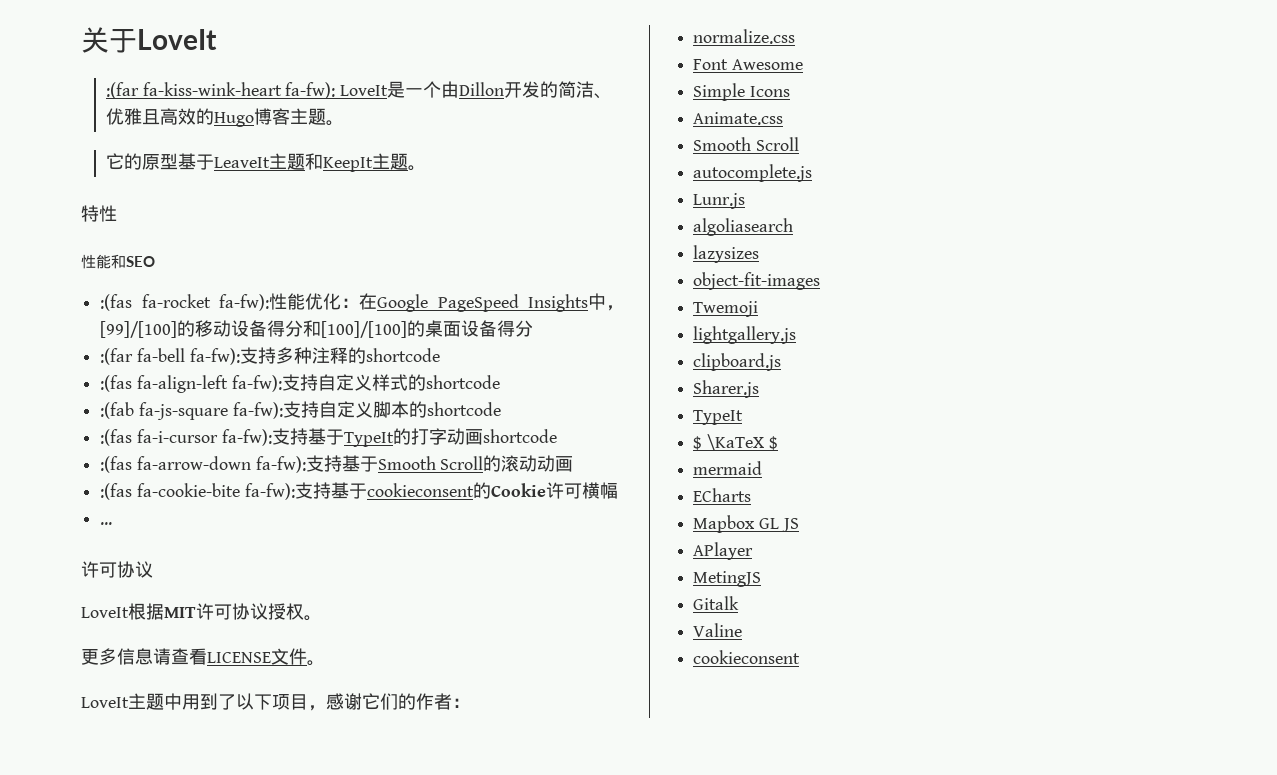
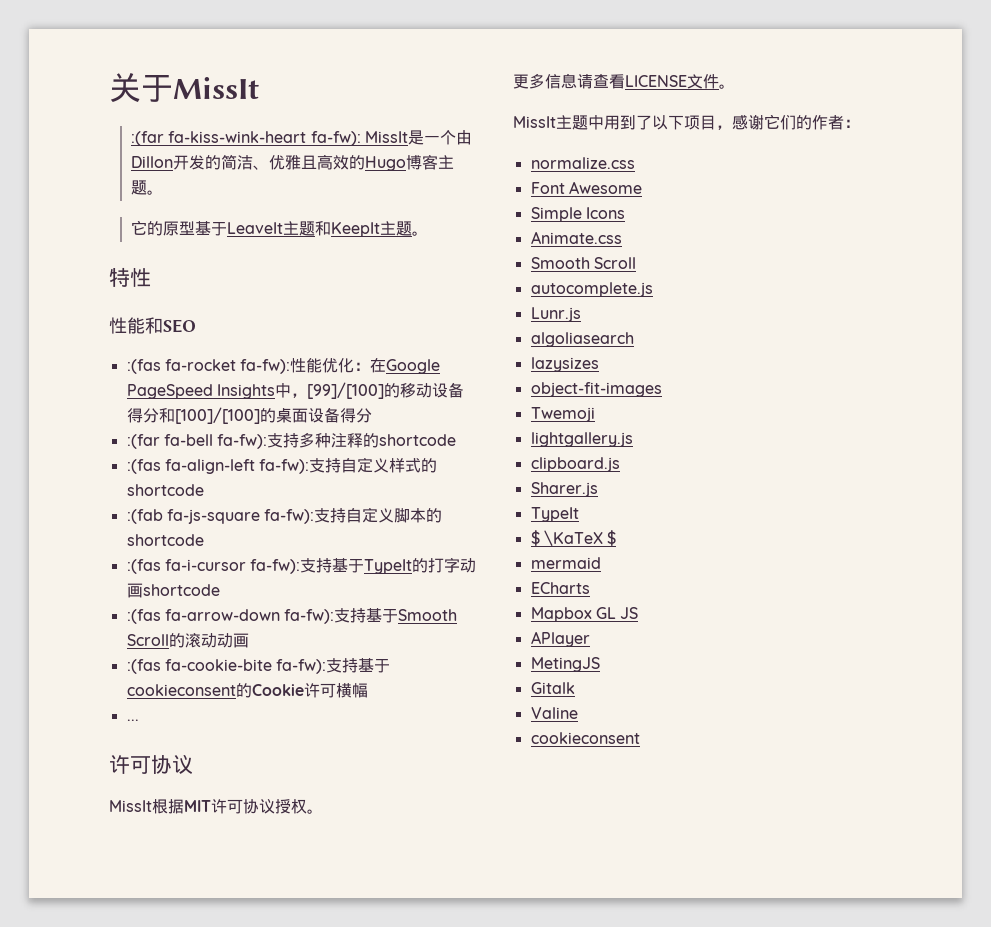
- 关于LoveIt
+ 关于MissIt
- :(far fa-kiss-wink-heart fa-fw): LoveIt是一个由Dillon开发的简洁、优雅且高效的Hugo博客主题。
+ :(far fa-kiss-wink-heart fa-fw): MissIt是一个由Dillon开发的简洁、优雅且高效的Hugo博客主题。
- LoveIt根据MIT许可协议授权。
+ MissIt根据MIT许可协议授权。
- LoveIt主题中用到了以下项目，感谢它们的作者：
+ MissIt主题中用到了以下项目，感谢它们的作者：

